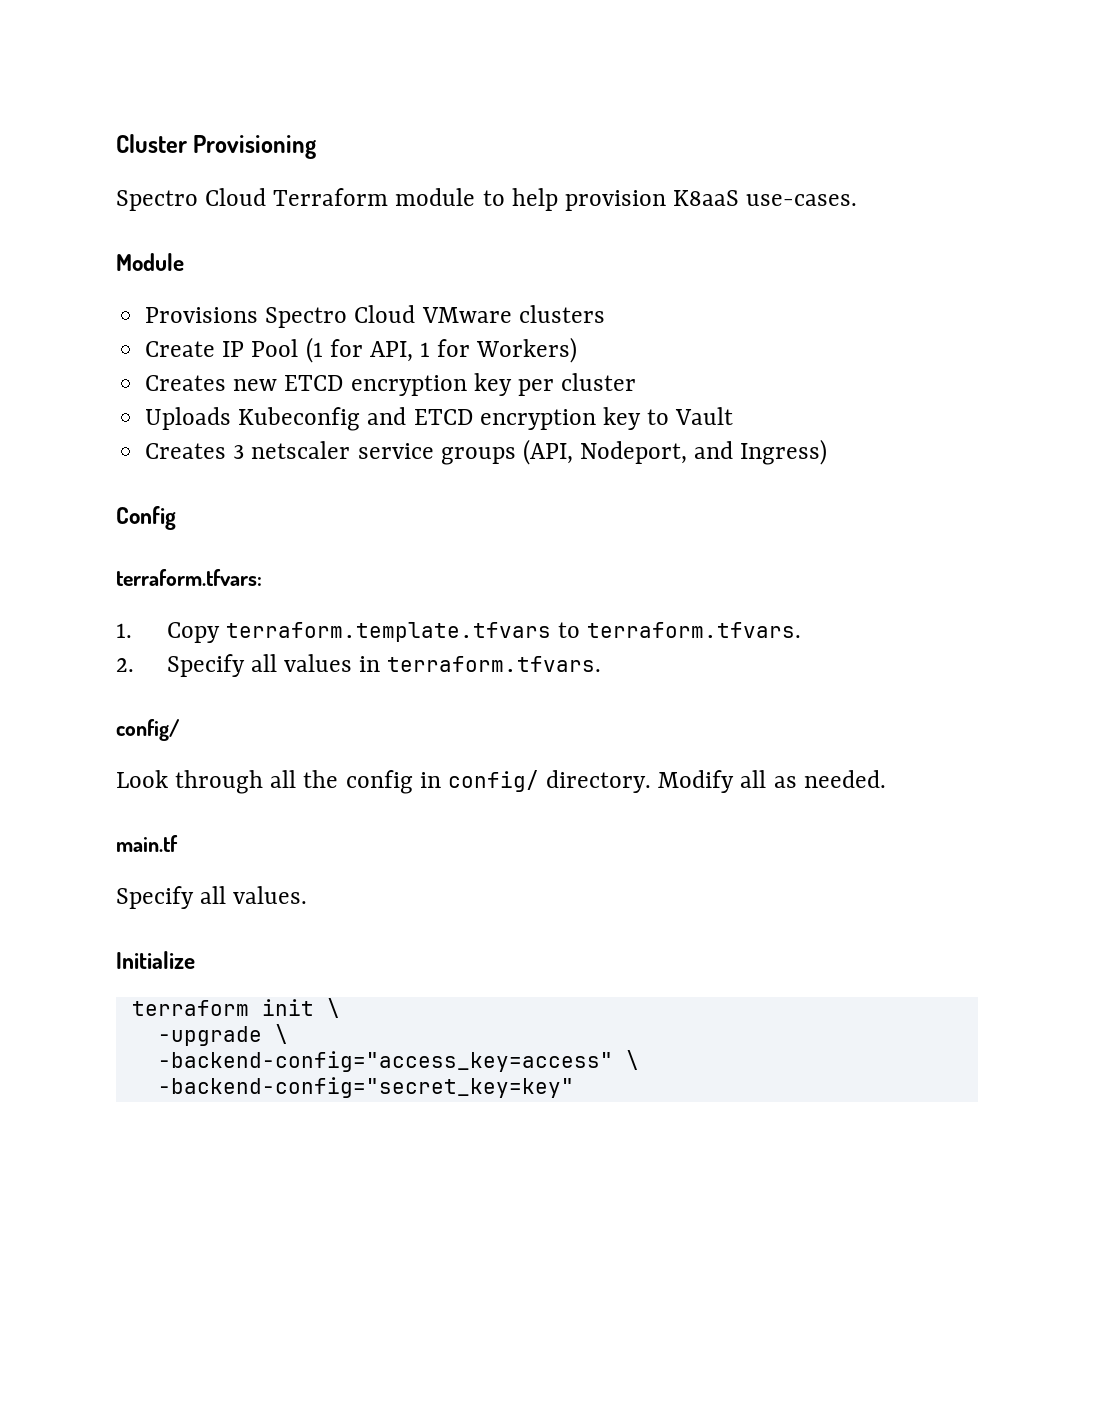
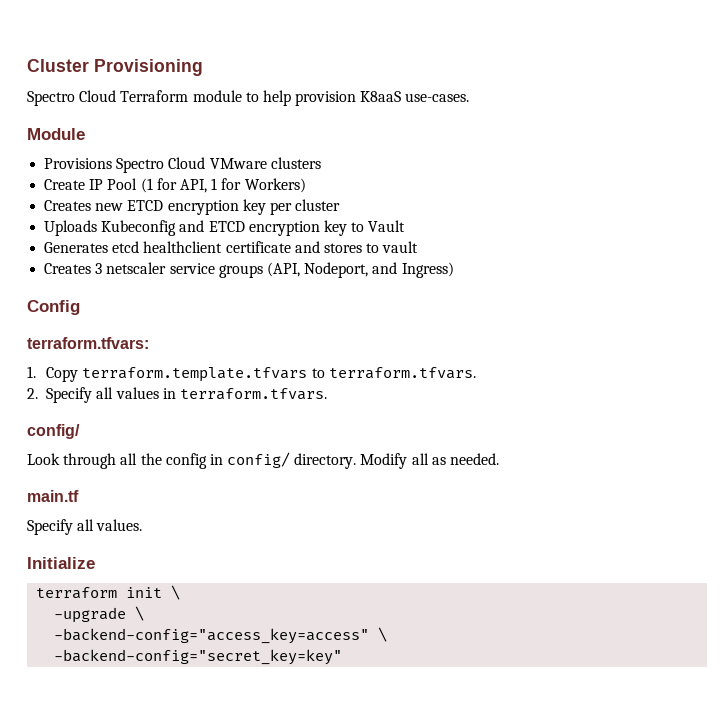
+ Generates etcd healthclient certificate and stores to vault

